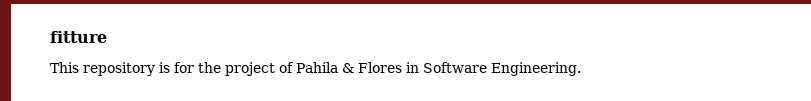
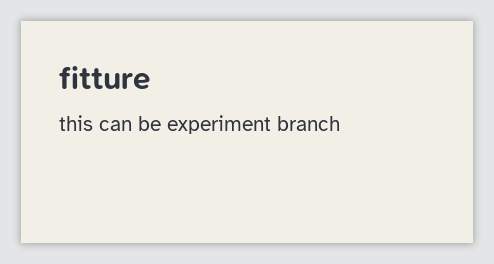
- This repository is for the project of Pahila & Flores in Software Engineering.
+ this can be experiment branch

